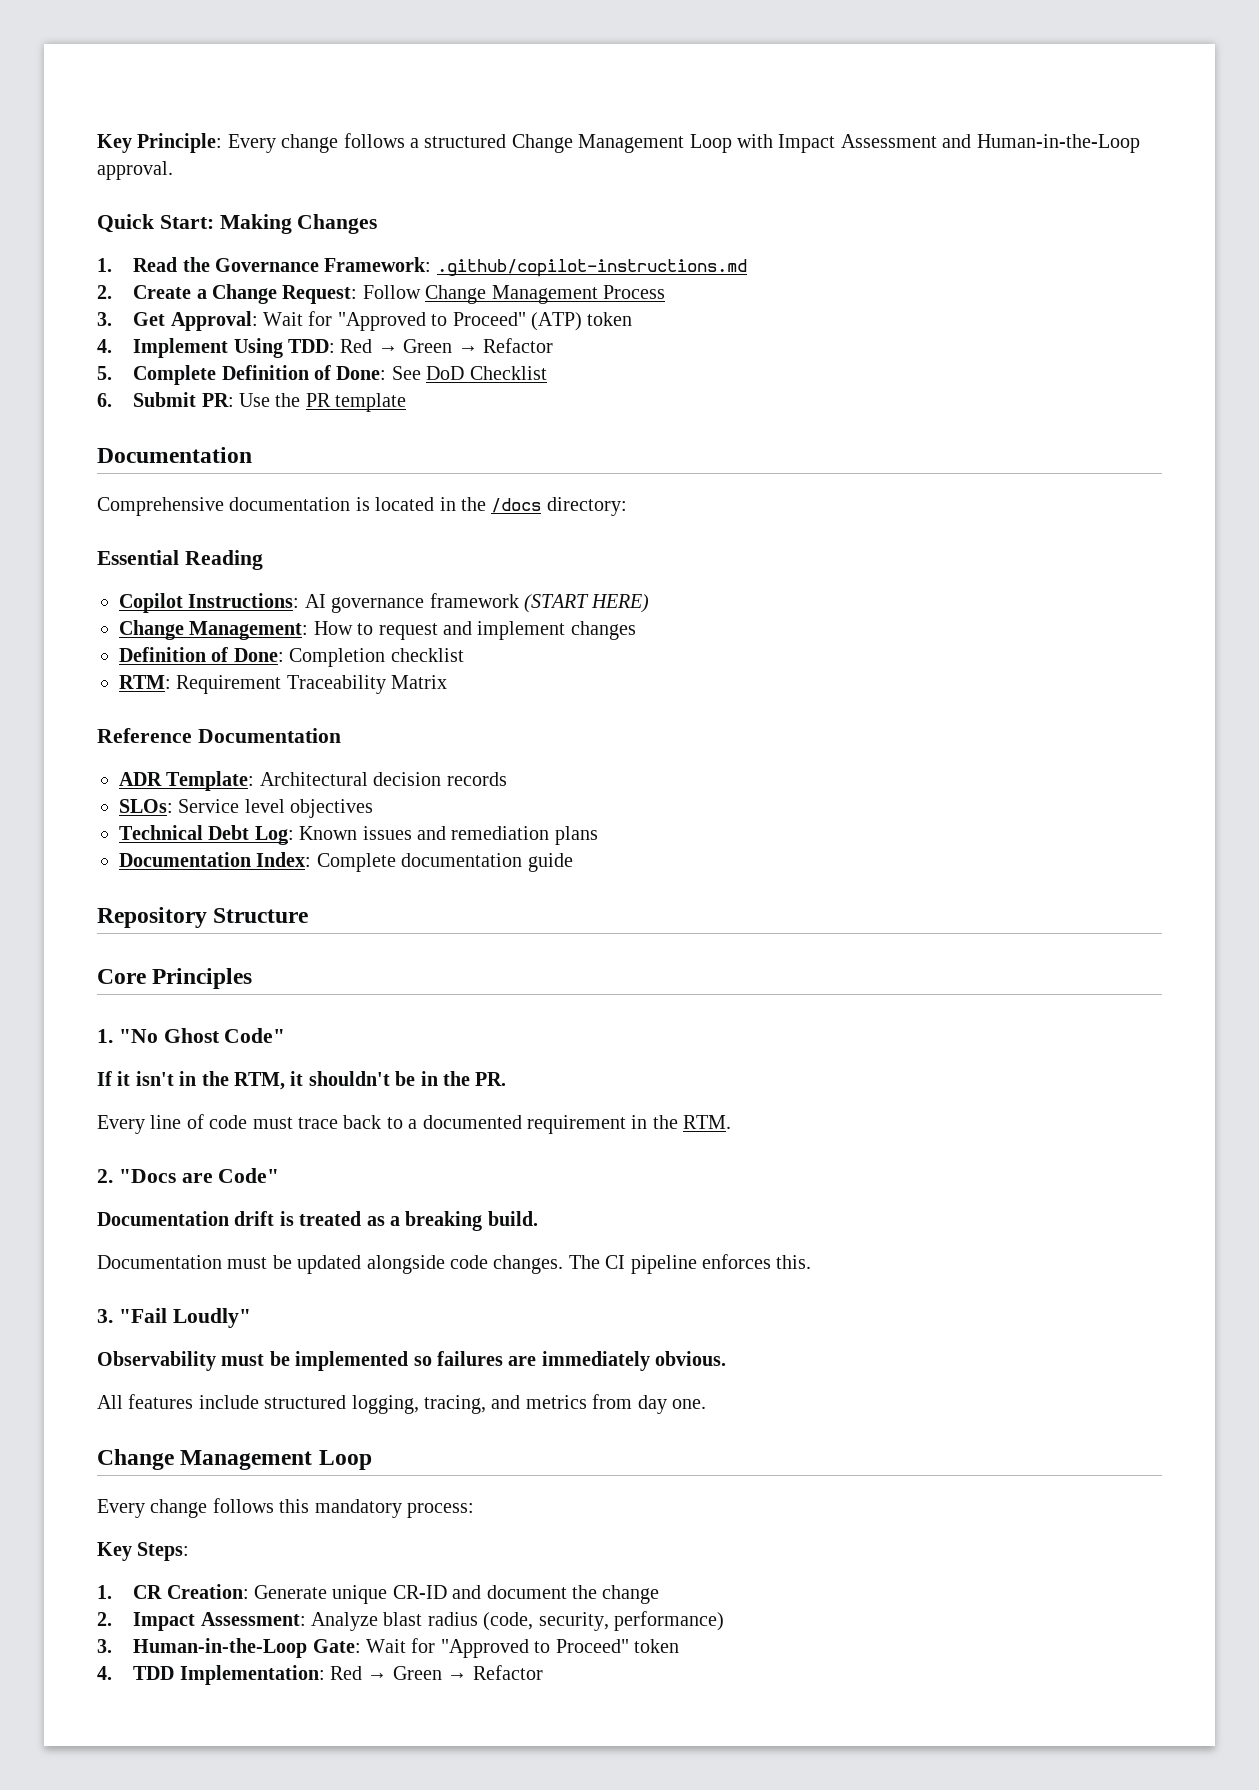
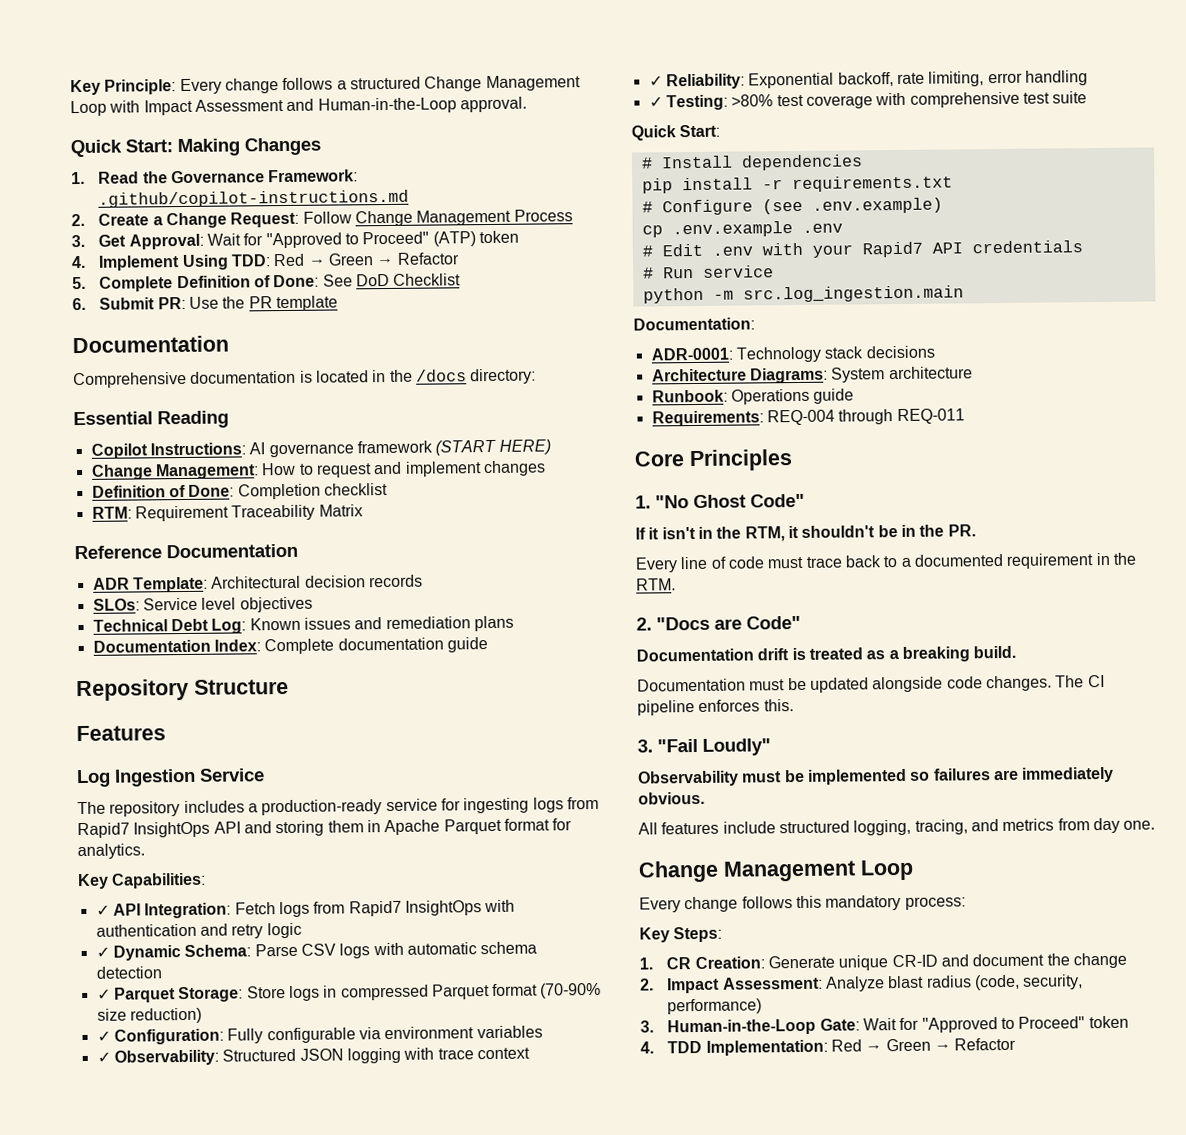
+ Features
+ Log Ingestion Service
+ The repository includes a production-ready service for ingesting logs from Rapid7 InsightOps API and storing them in Apache Parquet format for analytics.
+ Key Capabilities:
+ ✓ API Integration: Fetch logs from Rapid7 InsightOps with authentication and retry logic
+ ✓ Dynamic Schema: Parse CSV logs with automatic schema detection
+ ✓ Parquet Storage: Store logs in compressed Parquet format (70-90% size reduction)
+ ✓ Configuration: Fully configurable via environment variables
+ ✓ Observability: Structured JSON logging with trace context
+ ✓ Reliability: Exponential backoff, rate limiting, error handling
+ ✓ Testing: >80% test coverage with comprehensive test suite
+ Quick Start:
+ # Install dependencies
+ pip install -r requirements.txt
+ # Configure (see .env.example)
+ cp .env.example .env
+ # Edit .env with your Rapid7 API credentials
+ # Run service
+ python -m src.log_ingestion.main
+ Documentation:
+ ADR-0001: Technology stack decisions
+ Architecture Diagrams: System architecture
+ Runbook: Operations guide
+ Requirements: REQ-004 through REQ-011

